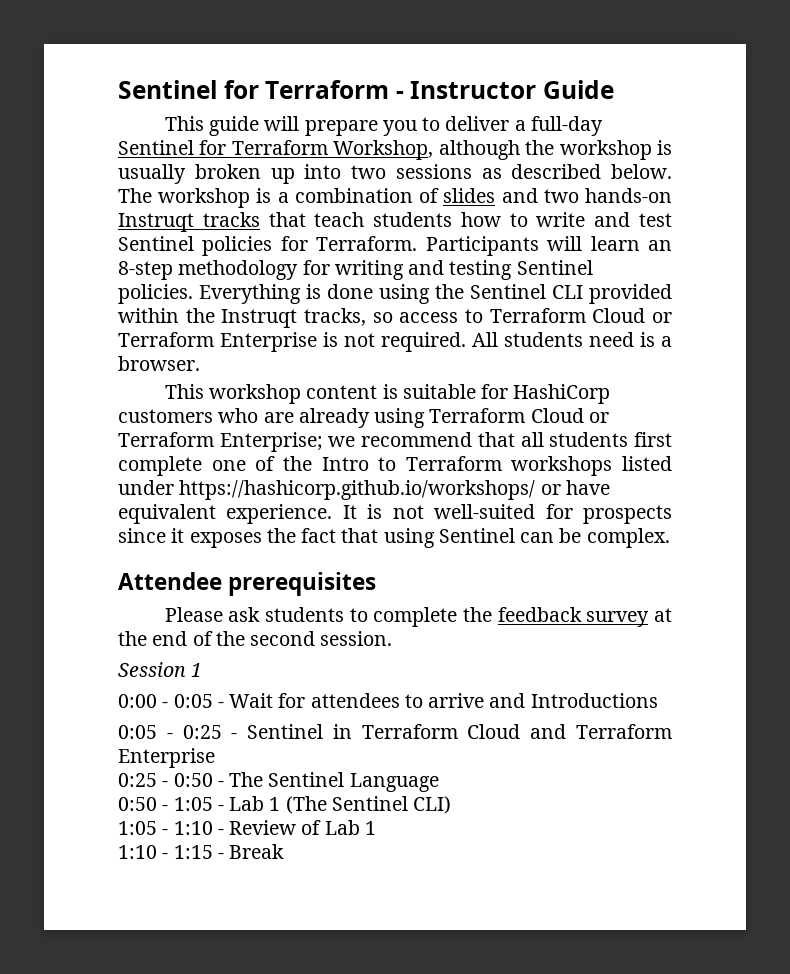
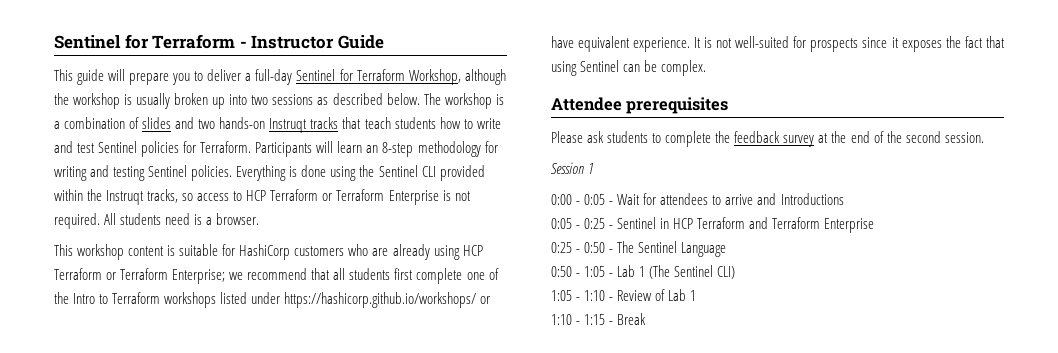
- Everything is done using the Sentinel CLI provided within the Instruqt tracks, so access to Terraform Cloud or Terraform Enterprise is not required.
+ Everything is done using the Sentinel CLI provided within the Instruqt tracks, so access to HCP Terraform or Terraform Enterprise is not required.
- This workshop content is suitable for HashiCorp customers who are already using Terraform Cloud or Terraform Enterprise; we recommend that all students first complete one of the Intro to Terraform workshops listed under https://hashicorp.github.io/workshops/ or have equivalent experience.
+ This workshop content is suitable for HashiCorp customers who are already using HCP Terraform or Terraform Enterprise; we recommend that all students first complete one of the Intro to Terraform workshops listed under https://hashicorp.github.io/workshops/ or have equivalent experience.
- 0:05 - 0:25 - Sentinel in Terraform Cloud and Terraform Enterprise
+ 0:05 - 0:25 - Sentinel in HCP Terraform and Terraform Enterprise

